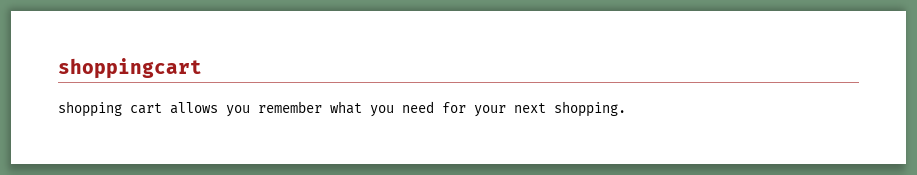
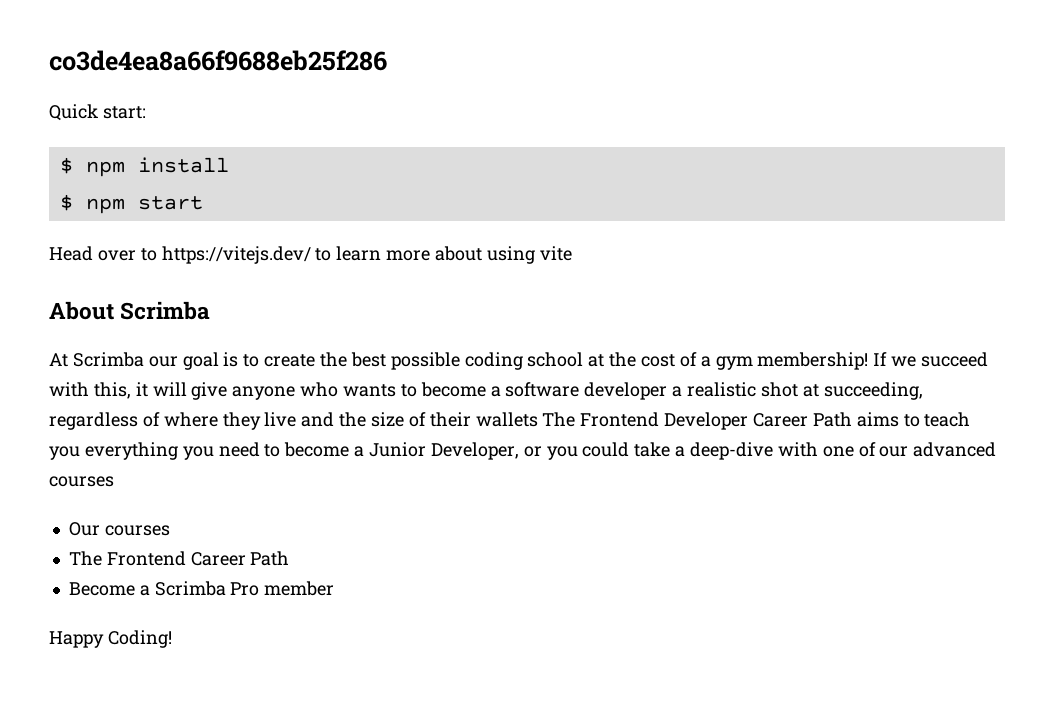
- shoppingcart
- shopping cart allows you remember what you need for your next shopping.
+ co3de4ea8a66f9688eb25f286
+ Quick start:
+ $ npm install
+ $ npm start
+ Head over to https://vitejs.dev/ to learn more about using vite
+ About Scrimba
+ At Scrimba our goal is to create the best possible coding school at the cost of a gym membership! If we succeed with this, it will give anyone who wants to become a software developer a realistic shot at succeeding, regardless of where they live and the size of their wallets The Frontend Developer Career Path aims to teach you everything you need to become a Junior Developer, or you could take a deep-dive with one of our advanced courses
+ Our courses
+ The Frontend Career Path
+ Become a Scrimba Pro member
+ Happy Coding!

